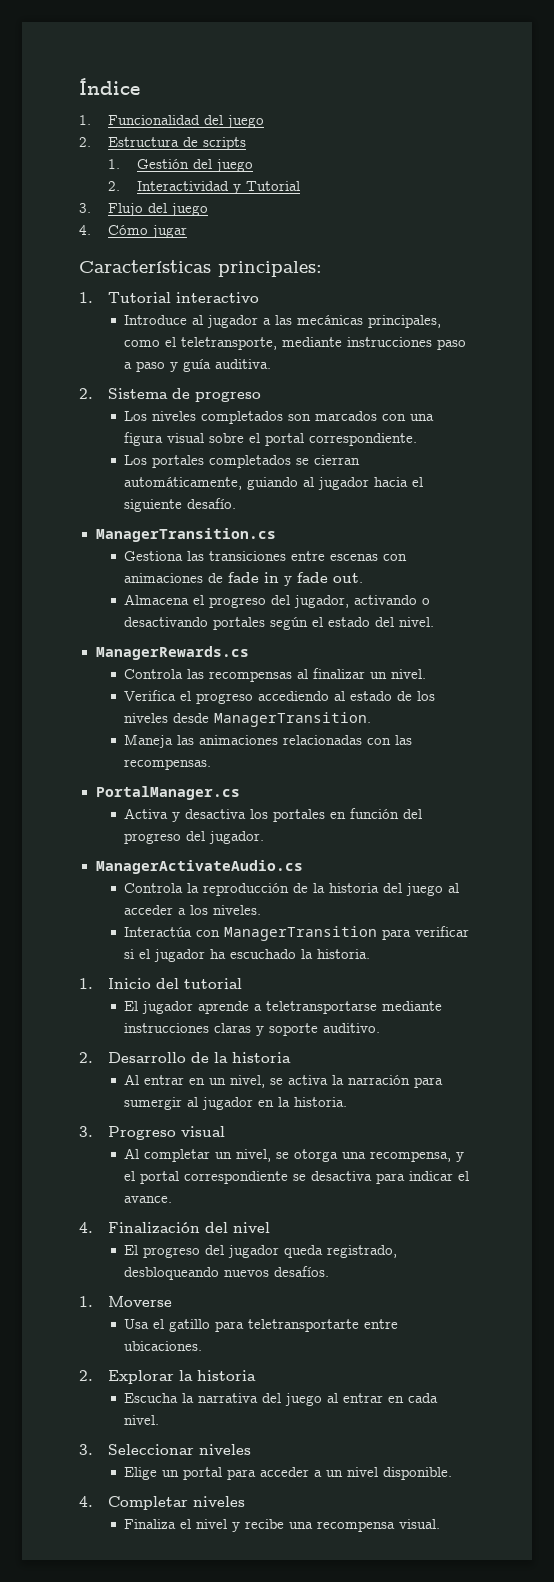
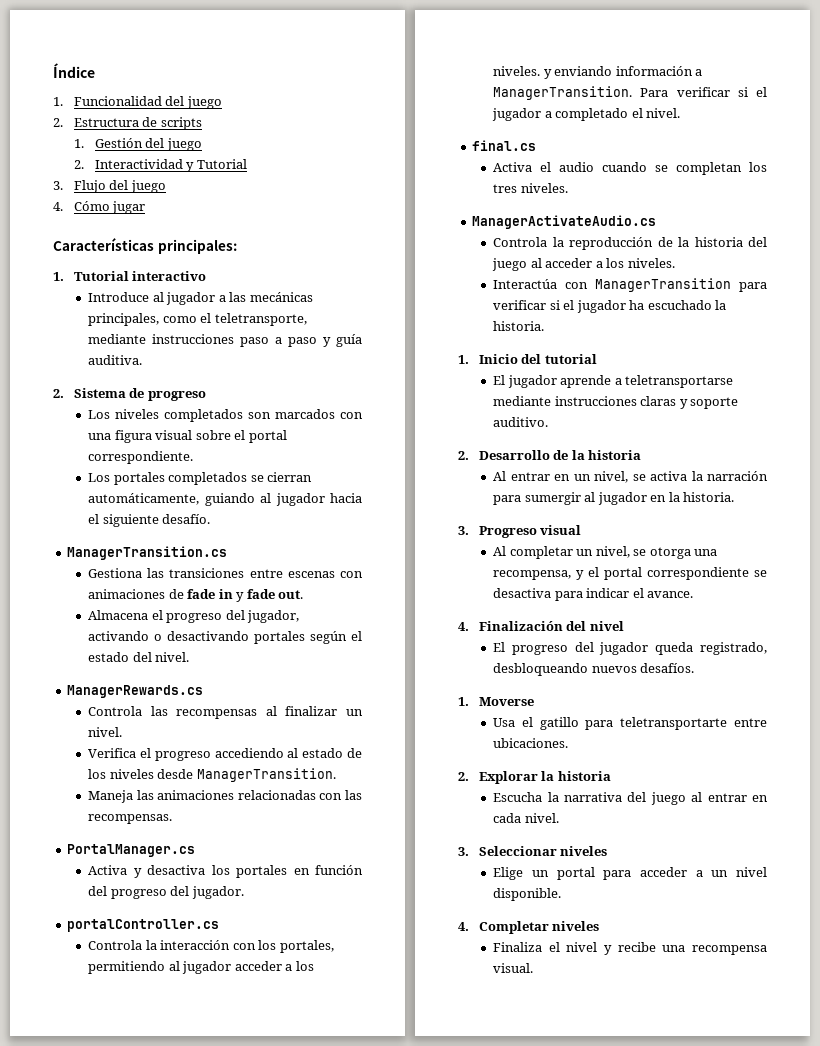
+ portalController.cs
+ Controla la interacción con los portales, permitiendo al jugador acceder a los niveles. y enviando información a ManagerTransition. Para verificar si el jugador a completado el nivel.
+ final.cs
+ Activa el audio cuando se completan los tres niveles.

